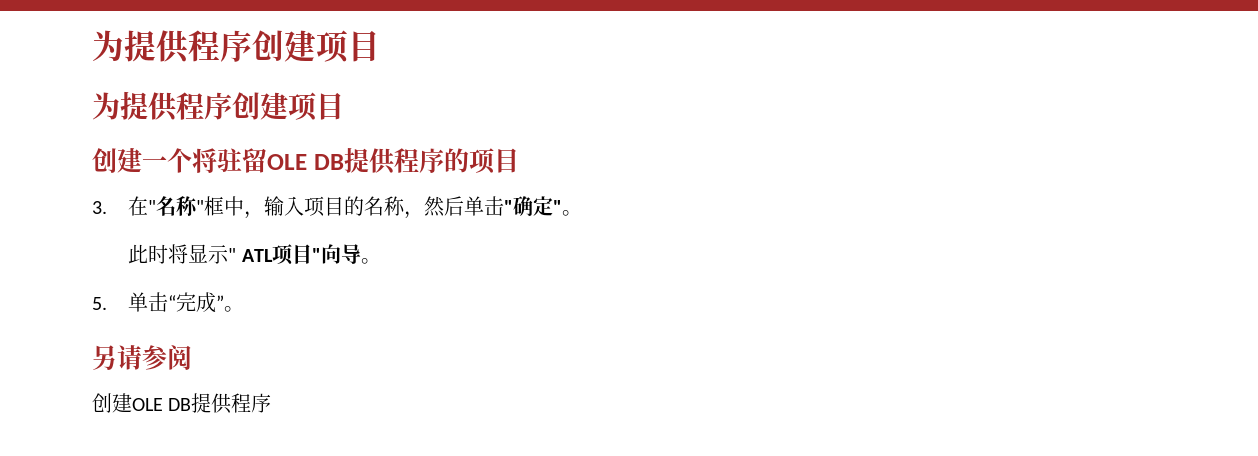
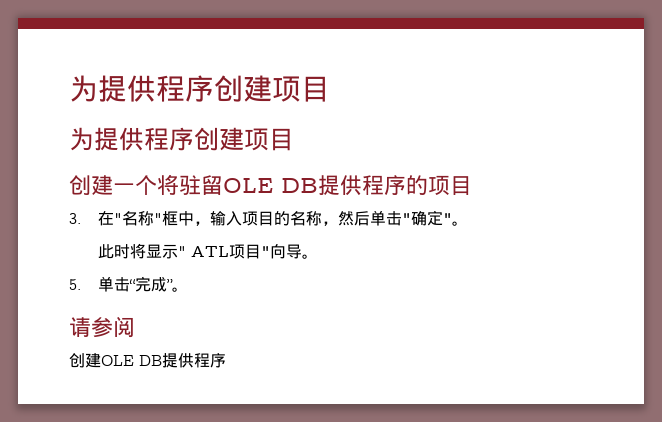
- 另请参阅
+ 请参阅

